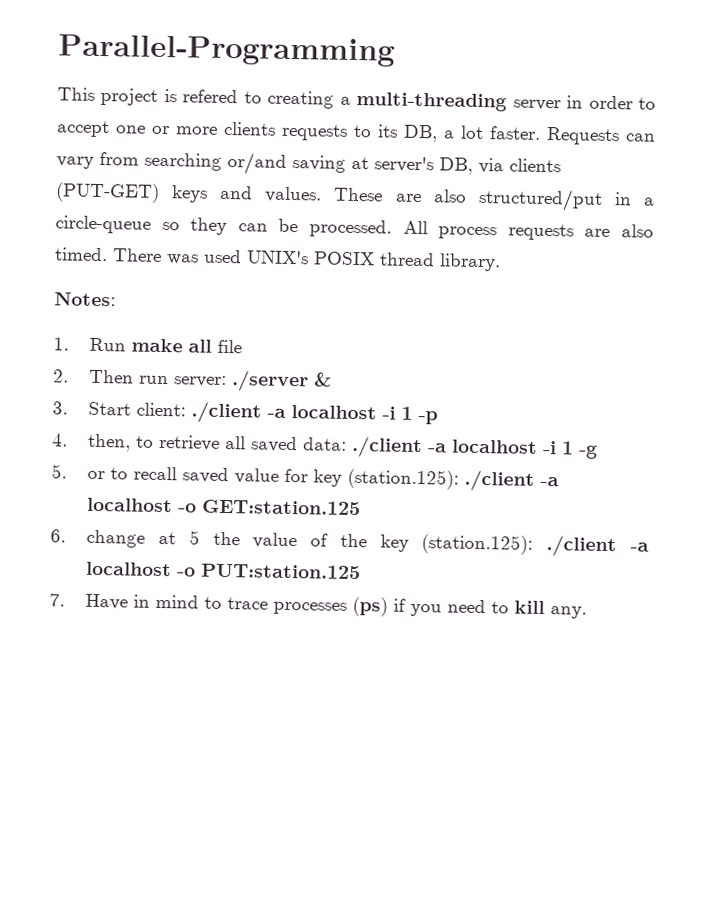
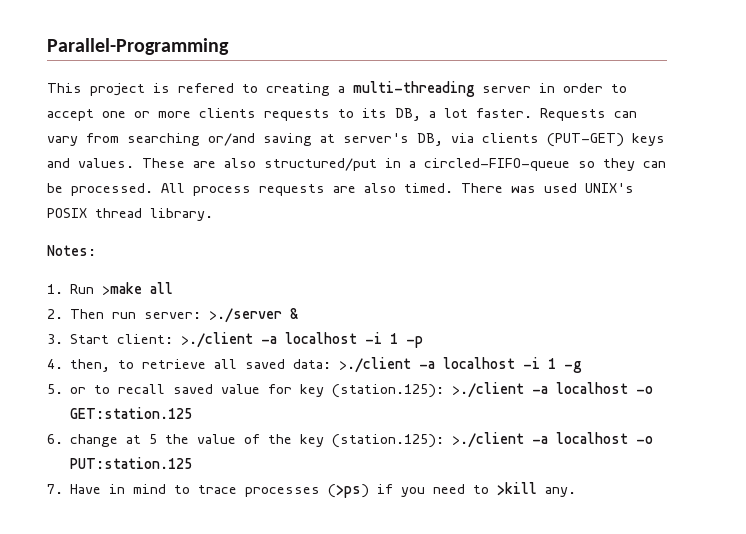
- These are also structured/put in a circle-queue so they can be processed.
+ These are also structured/put in a circled-FIFO-queue so they can be processed.
- 1. Run make all file
+ 1. Run >make all
- 2. Then run server: ./server &
+ 2. Then run server: >./server &
- 3. Start client: ./client -a localhost -i 1 -p
+ 3. Start client: >./client -a localhost -i 1 -p
- 4. then, to retrieve all saved data: ./client -a localhost -i 1 -g
+ 4. then, to retrieve all saved data: >./client -a localhost -i 1 -g
- 5. or to recall saved value for key (station.125): ./client -a localhost -o GET:station.125
+ 5. or to recall saved value for key (station.125): >./client -a localhost -o GET:station.125
- 6. change at 5 the value of the key (station.125): ./client -a localhost -o PUT:station.125
+ 6. change at 5 the value of the key (station.125): >./client -a localhost -o PUT:station.125
- 7. Have in mind to trace processes (ps) if you need to kill any.
+ 7. Have in mind to trace processes (>ps) if you need to >kill any.

